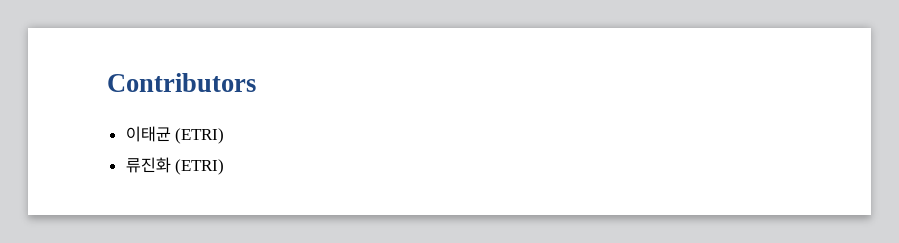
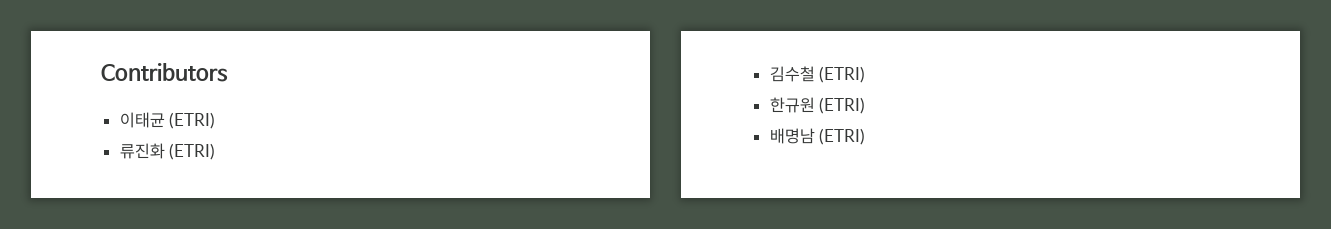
+ 김수철 (ETRI)
+ 한규원 (ETRI)
+ 배명남 (ETRI)

